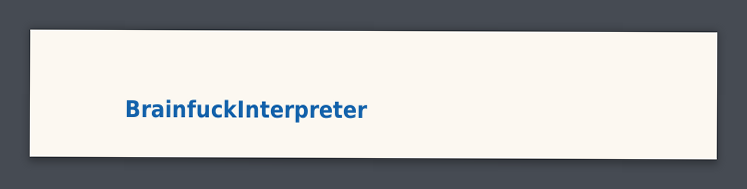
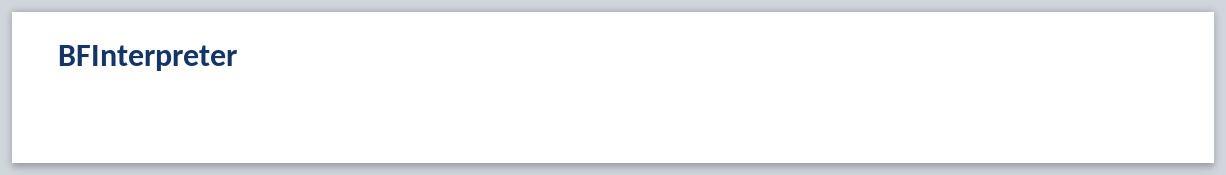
- BrainfuckInterpreter
+ BFInterpreter

